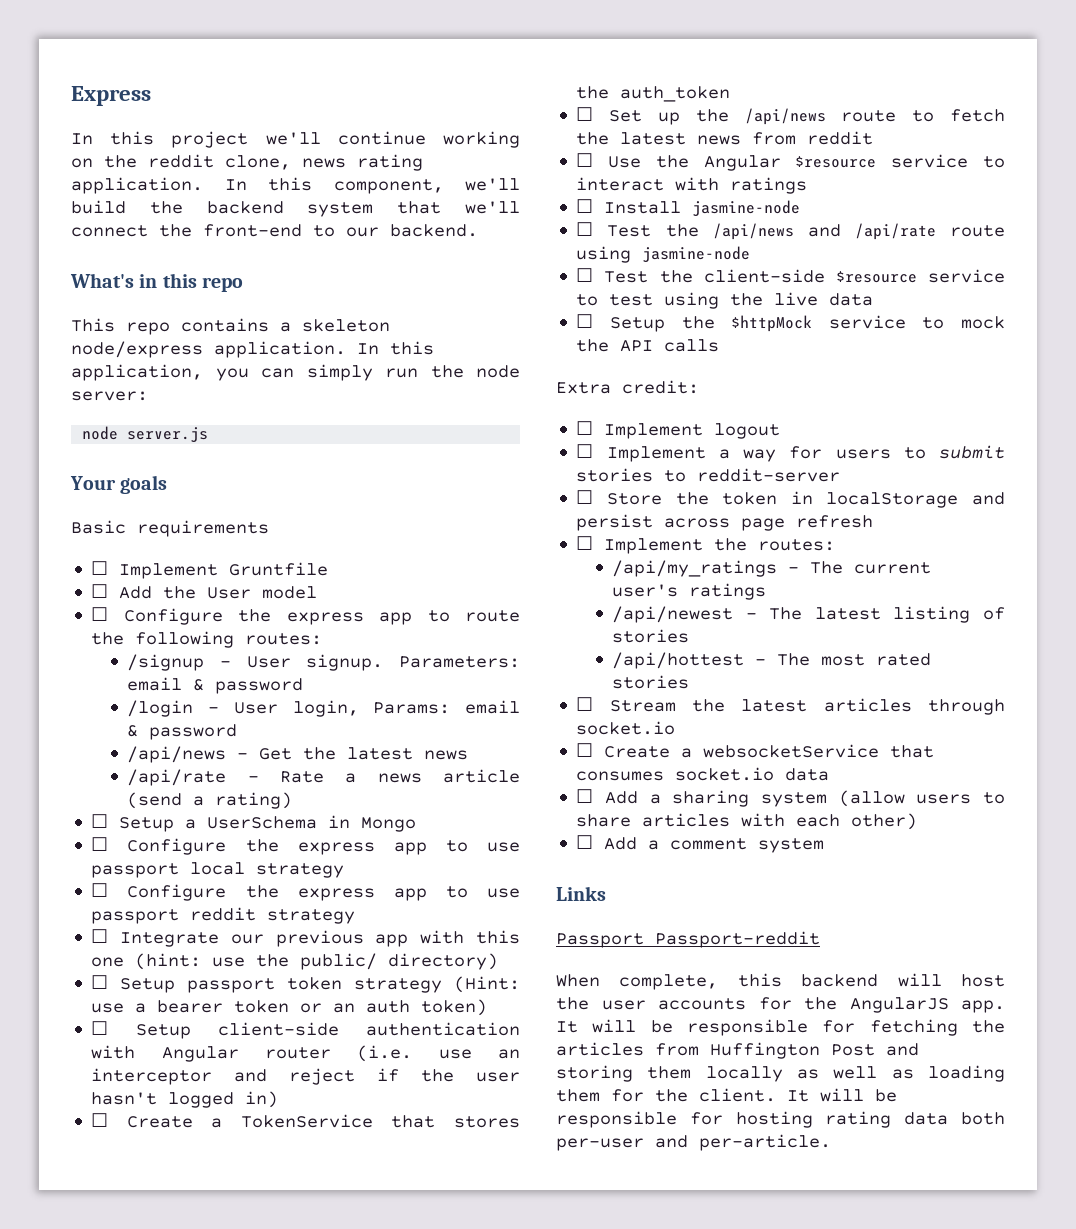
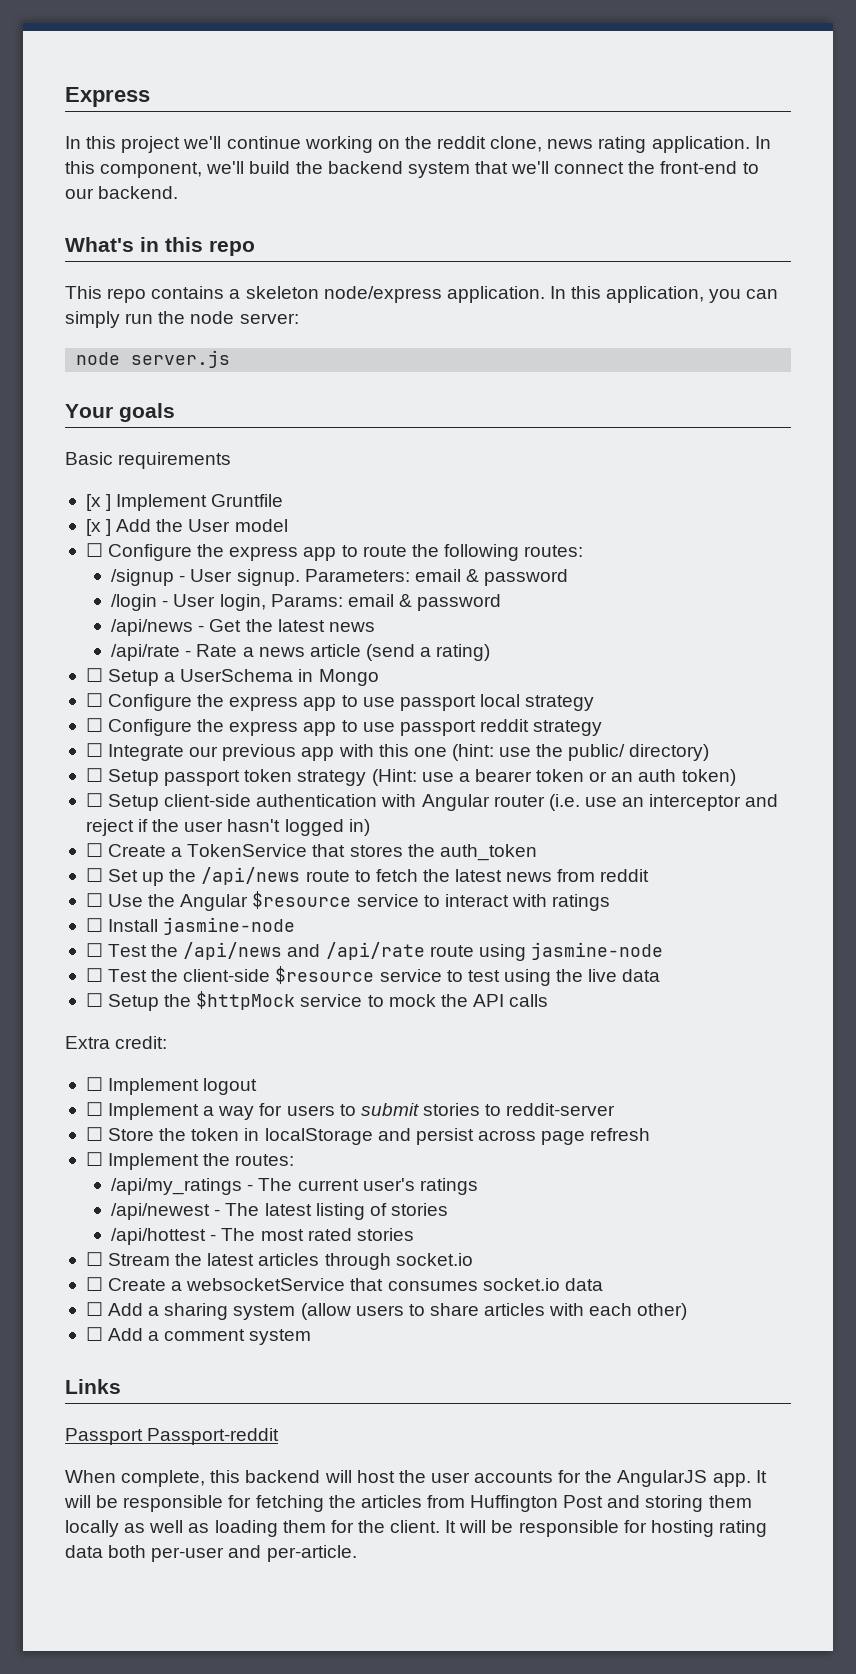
- ☐ Implement Gruntfile
+ [x ] Implement Gruntfile
- ☐ Add the User model
+ [x ] Add the User model

